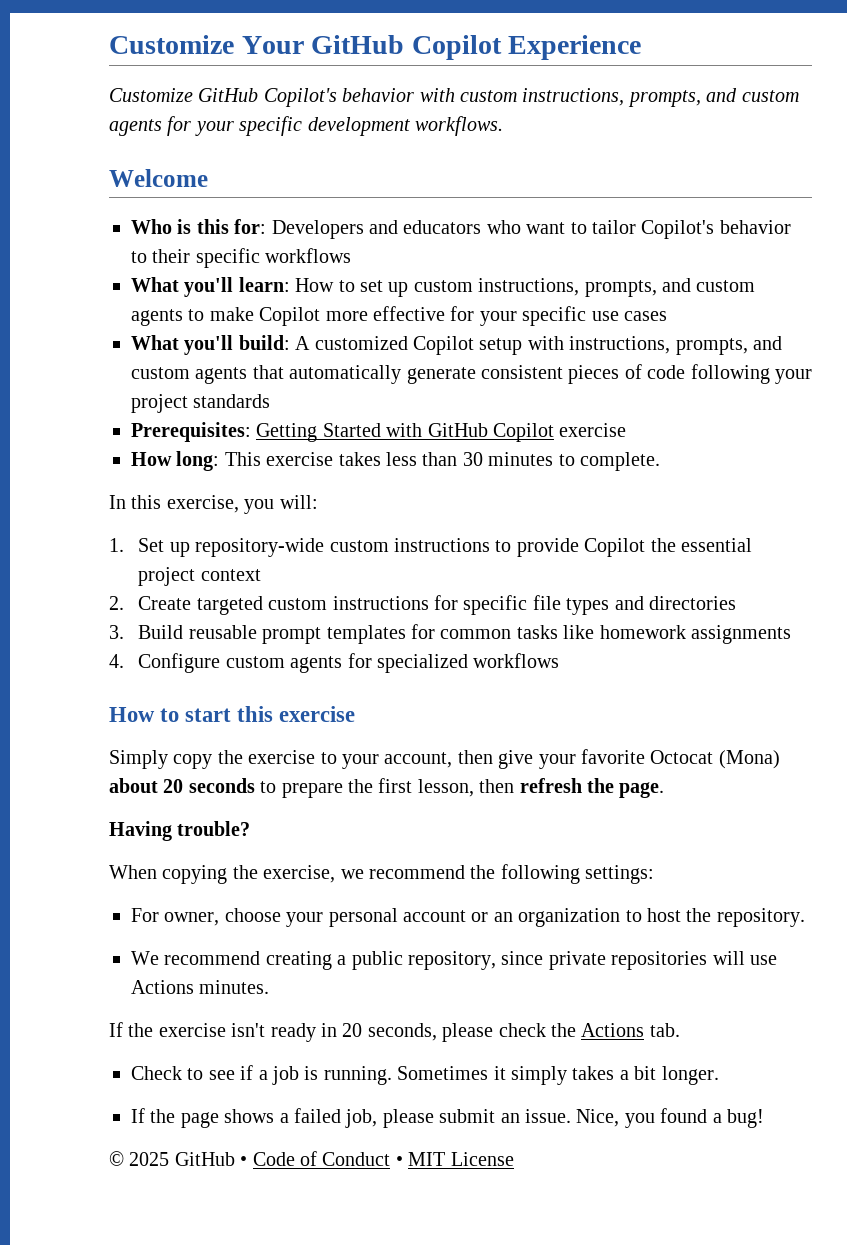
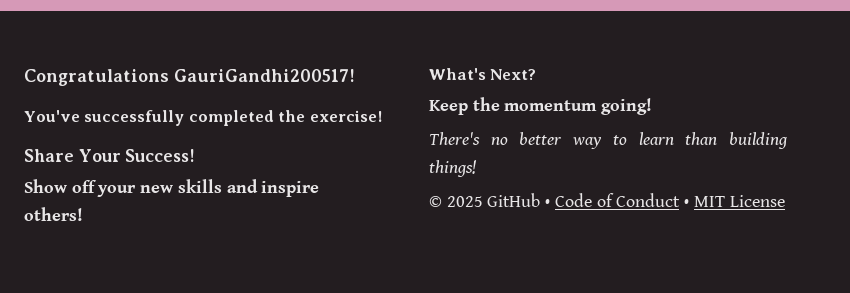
- Customize Your GitHub Copilot Experience
- Customize GitHub Copilot's behavior with custom instructions, prompts, and custom agents for your specific development workflows.
- Welcome
- Who is this for: Developers and educators who want to tailor Copilot's behavior to their specific workflows
- What you'll learn: How to set up custom instructions, prompts, and custom agents to make Copilot more effective for your specific use cases
- What you'll build: A customized Copilot setup with instructions, prompts, and custom agents that automatically generate consistent pieces of code following your project standards
- Prerequisites: Getting Started with GitHub Copilot exercise
- How long: This exercise takes less than 30 minutes to complete.
- In this exercise, you will:
- 1. Set up repository-wide custom instructions to provide Copilot the essential project context
- 2. Create targeted custom instructions for specific file types and directories
- 3. Build reusable prompt templates for common tasks like homework assignments
- 4. Configure custom agents for specialized workflows
- How to start this exercise
- Simply copy the exercise to your account, then give your favorite Octocat (Mona) about 20 seconds to prepare the first lesson, then refresh the page.
- Having trouble?
- When copying the exercise, we recommend the following settings:
- For owner, choose your personal account or an organization to host the repository.
- We recommend creating a public repository, since private repositories will use Actions minutes.
- If the exercise isn't ready in 20 seconds, please check the Actions tab.
- Check to see if a job is running. Sometimes it simply takes a bit longer.
- If the page shows a failed job, please submit an issue. Nice, you found a bug!
+ Congratulations GauriGandhi200517!
+ You've successfully completed the exercise!
+ Share Your Success!
+ Show off your new skills and inspire others!
+ What's Next?
+ Keep the momentum going!
+ There's no better way to learn than building things!

